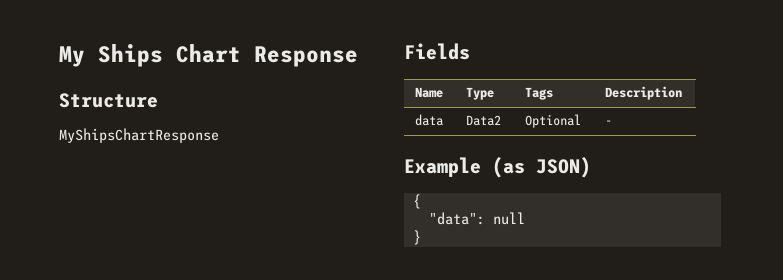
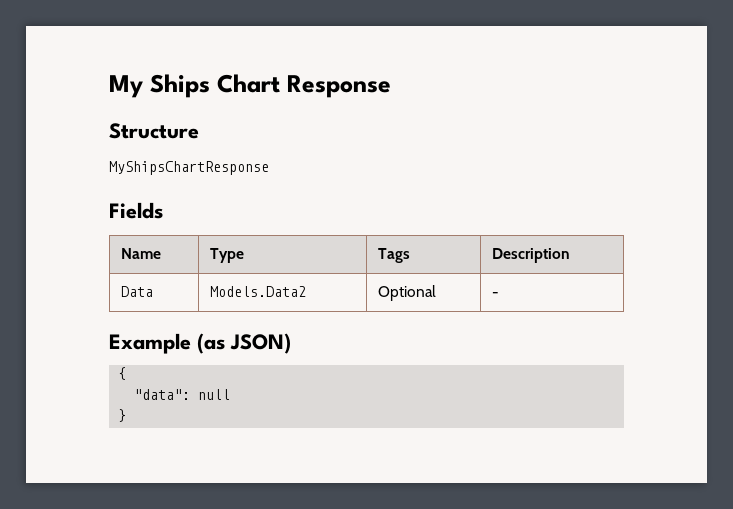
- data | Data2 | Optional | -
+ Data | Models.Data2 | Optional | -

